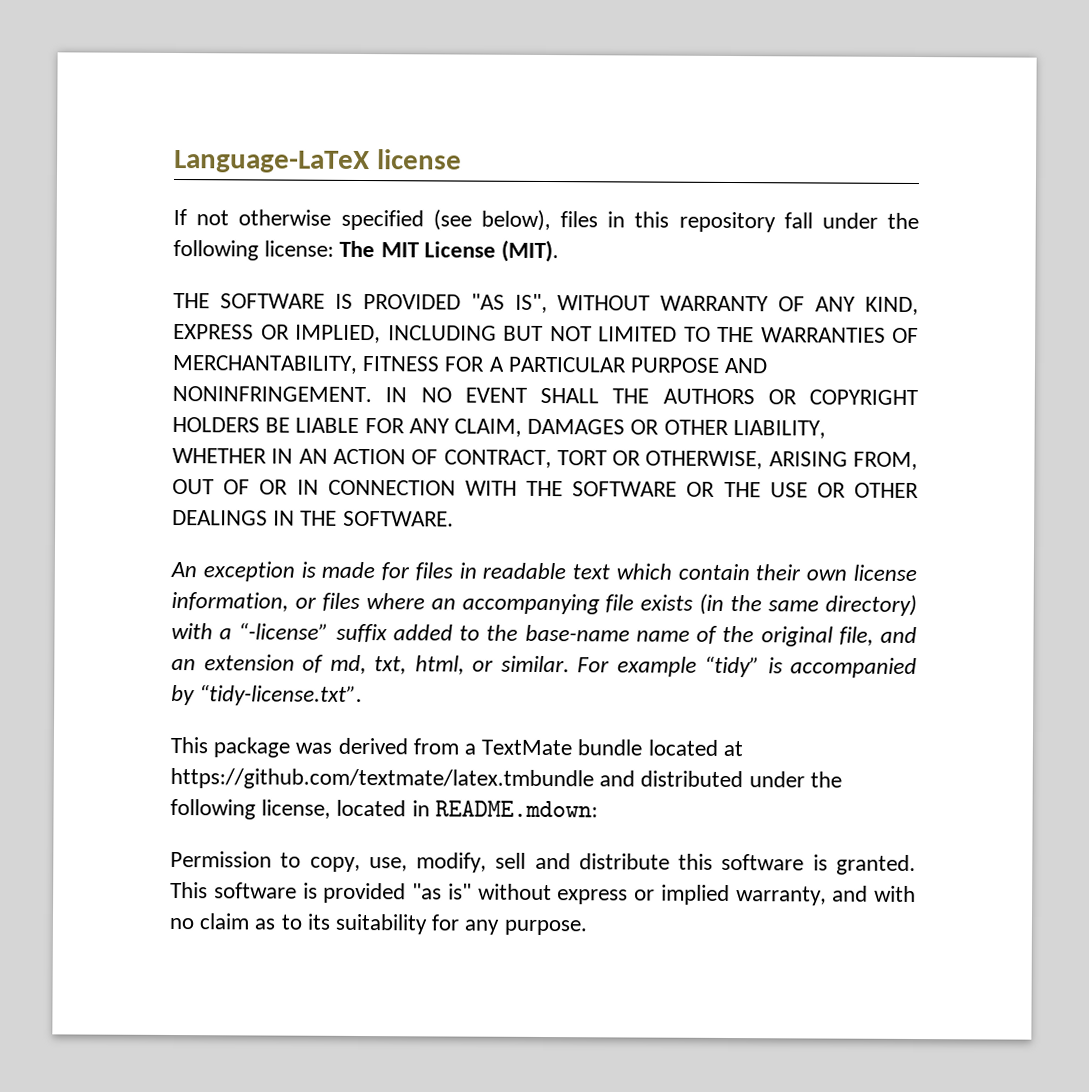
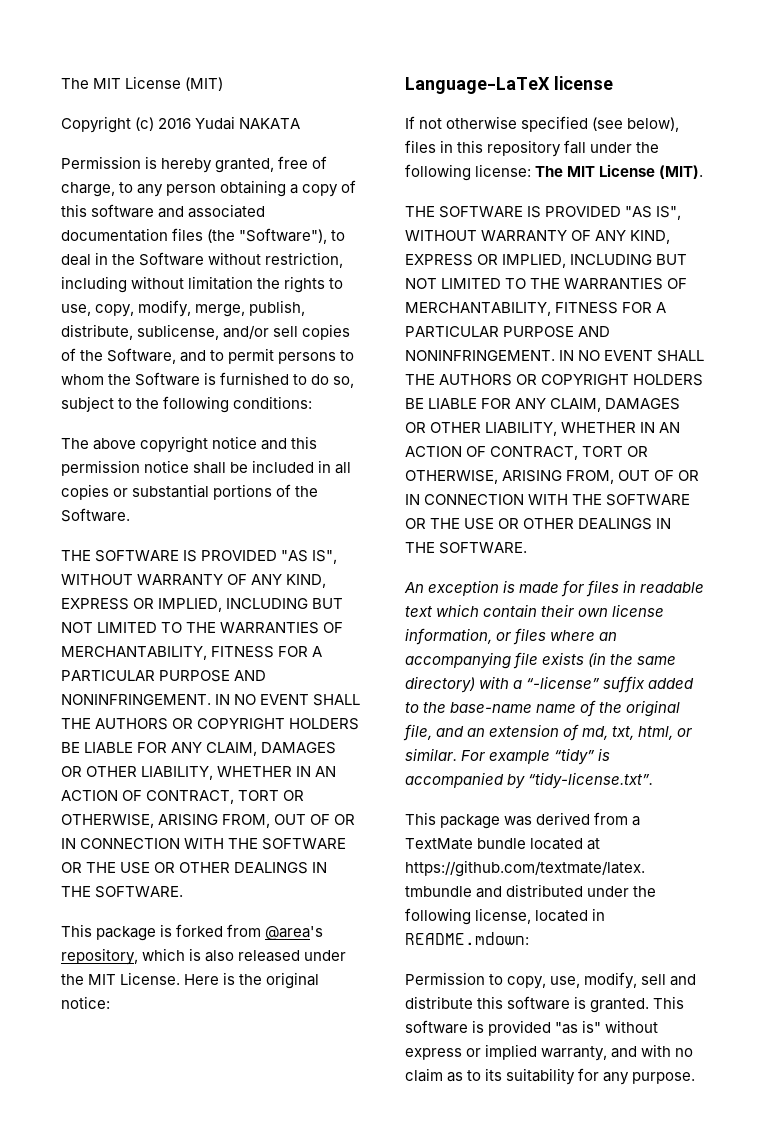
+ The MIT License (MIT)
+ Copyright (c) 2016 Yudai NAKATA
+ Permission is hereby granted, free of charge, to any person obtaining a copy of this software and associated documentation files (the "Software"), to deal in the Software without restriction, including without limitation the rights to use, copy, modify, merge, publish, distribute, sublicense, and/or sell copies of the Software, and to permit persons to whom the Software is furnished to do so, subject to the following conditions:
+ The above copyright notice and this permission notice shall be included in all copies or substantial portions of the Software.
+ THE SOFTWARE IS PROVIDED "AS IS", WITHOUT WARRANTY OF ANY KIND, EXPRESS OR IMPLIED, INCLUDING BUT NOT LIMITED TO THE WARRANTIES OF MERCHANTABILITY, FITNESS FOR A PARTICULAR PURPOSE AND NONINFRINGEMENT. IN NO EVENT SHALL THE AUTHORS OR COPYRIGHT HOLDERS BE LIABLE FOR ANY CLAIM, DAMAGES OR OTHER LIABILITY, WHETHER IN AN ACTION OF CONTRACT, TORT OR OTHERWISE, ARISING FROM, OUT OF OR IN CONNECTION WITH THE SOFTWARE OR THE USE OR OTHER DEALINGS IN THE SOFTWARE.
+ This package is forked from @area's repository, which is also released under the MIT License. Here is the original notice:

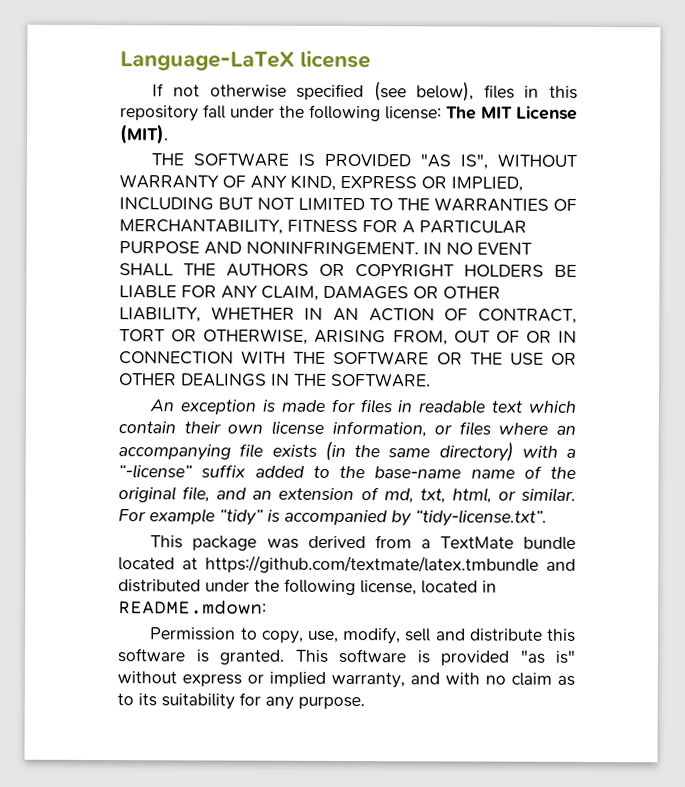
- The MIT License (MIT)
- Copyright (c) 2016 Yudai NAKATA
- Permission is hereby granted, free of charge, to any person obtaining a copy of this software and associated documentation files (the "Software"), to deal in the Software without restriction, including without limitation the rights to use, copy, modify, merge, publish, distribute, sublicense, and/or sell copies of the Software, and to permit persons to whom the Software is furnished to do so, subject to the following conditions:
- The above copyright notice and this permission notice shall be included in all copies or substantial portions of the Software.
- THE SOFTWARE IS PROVIDED "AS IS", WITHOUT WARRANTY OF ANY KIND, EXPRESS OR IMPLIED, INCLUDING BUT NOT LIMITED TO THE WARRANTIES OF MERCHANTABILITY, FITNESS FOR A PARTICULAR PURPOSE AND NONINFRINGEMENT. IN NO EVENT SHALL THE AUTHORS OR COPYRIGHT HOLDERS BE LIABLE FOR ANY CLAIM, DAMAGES OR OTHER LIABILITY, WHETHER IN AN ACTION OF CONTRACT, TORT OR OTHERWISE, ARISING FROM, OUT OF OR IN CONNECTION WITH THE SOFTWARE OR THE USE OR OTHER DEALINGS IN THE SOFTWARE.
- This package is forked from @area's repository, which is also released under the MIT License. Here is the original notice:

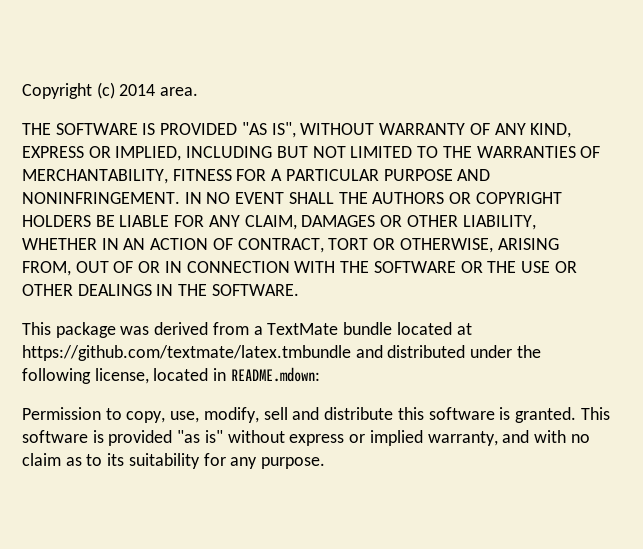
- Language-LaTeX license
- If not otherwise specified (see below), files in this repository fall under the following license: The MIT License (MIT).
+ Copyright (c) 2014 area.
- An exception is made for files in readable text which contain their own license information, or files where an accompanying file exists (in the same directory) with a “-license” suffix added to the base-name name of the original file, and an extension of md, txt, html, or similar. For example “tidy” is accompanied by “tidy-license.txt”.

